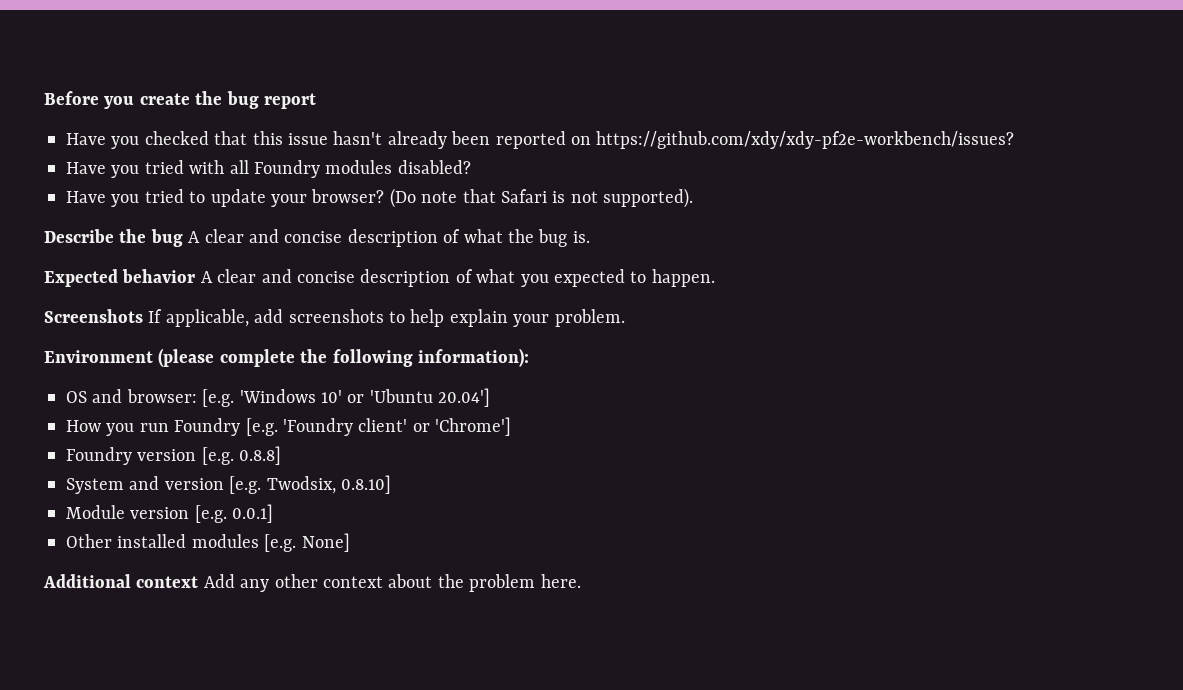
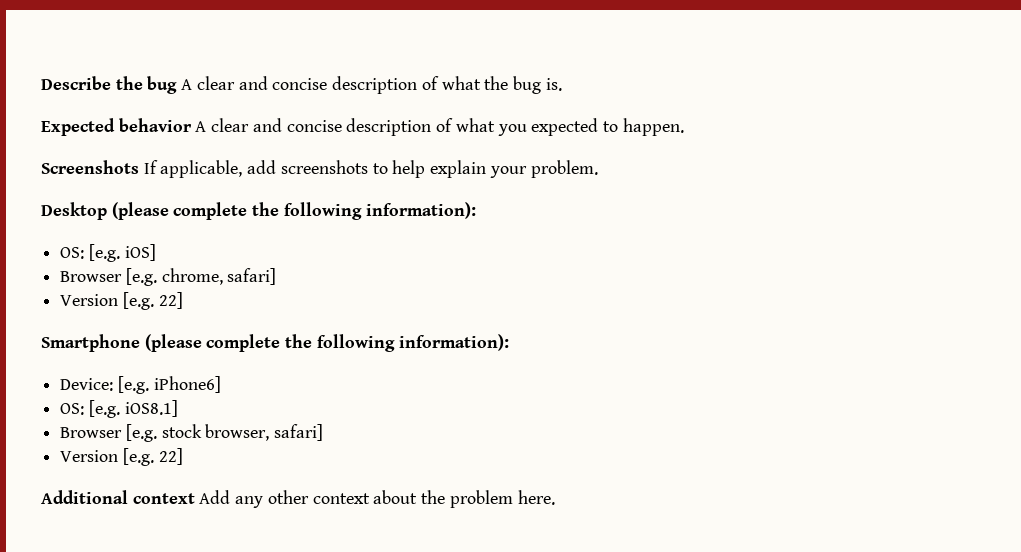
- Before you create the bug report
- Have you checked that this issue hasn't already been reported on https://github.com/xdy/xdy-pf2e-workbench/issues?
- Have you tried with all Foundry modules disabled?
- Have you tried to update your browser? (Do note that Safari is not supported).
- Environment (please complete the following information):
- OS and browser: [e.g. 'Windows 10' or 'Ubuntu 20.04']
- How you run Foundry [e.g. 'Foundry client' or 'Chrome']
- Foundry version [e.g. 0.8.8]
- System and version [e.g. Twodsix, 0.8.10]
- Module version [e.g. 0.0.1]
- Other installed modules [e.g. None]
+ Desktop (please complete the following information):
+ OS: [e.g. iOS]
+ Browser [e.g. chrome, safari]
+ Version [e.g. 22]
+ Smartphone (please complete the following information):
+ Device: [e.g. iPhone6]
+ OS: [e.g. iOS8.1]
+ Browser [e.g. stock browser, safari]
+ Version [e.g. 22]

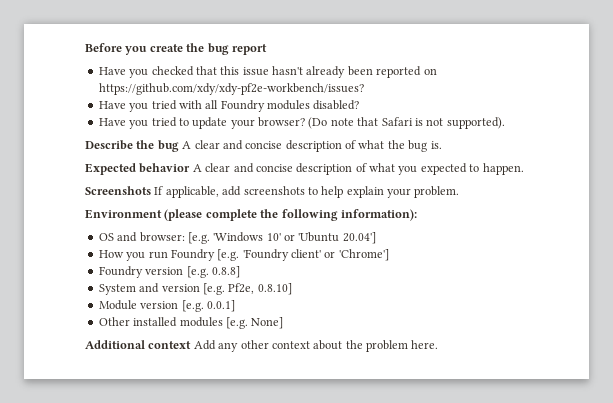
+ Before you create the bug report
+ Have you checked that this issue hasn't already been reported on https://github.com/xdy/xdy-pf2e-workbench/issues?
+ Have you tried with all Foundry modules disabled?
+ Have you tried to update your browser? (Do note that Safari is not supported).
- Desktop (please complete the following information):
- OS: [e.g. iOS]
- Browser [e.g. chrome, safari]
- Version [e.g. 22]
- Smartphone (please complete the following information):
- Device: [e.g. iPhone6]
- OS: [e.g. iOS8.1]
- Browser [e.g. stock browser, safari]
- Version [e.g. 22]
+ Environment (please complete the following information):
+ OS and browser: [e.g. 'Windows 10' or 'Ubuntu 20.04']
+ How you run Foundry [e.g. 'Foundry client' or 'Chrome']
+ Foundry version [e.g. 0.8.8]
+ System and version [e.g. Pf2e, 0.8.10]
+ Module version [e.g. 0.0.1]
+ Other installed modules [e.g. None]

